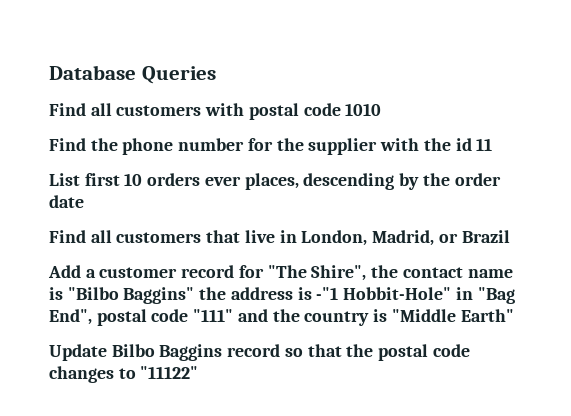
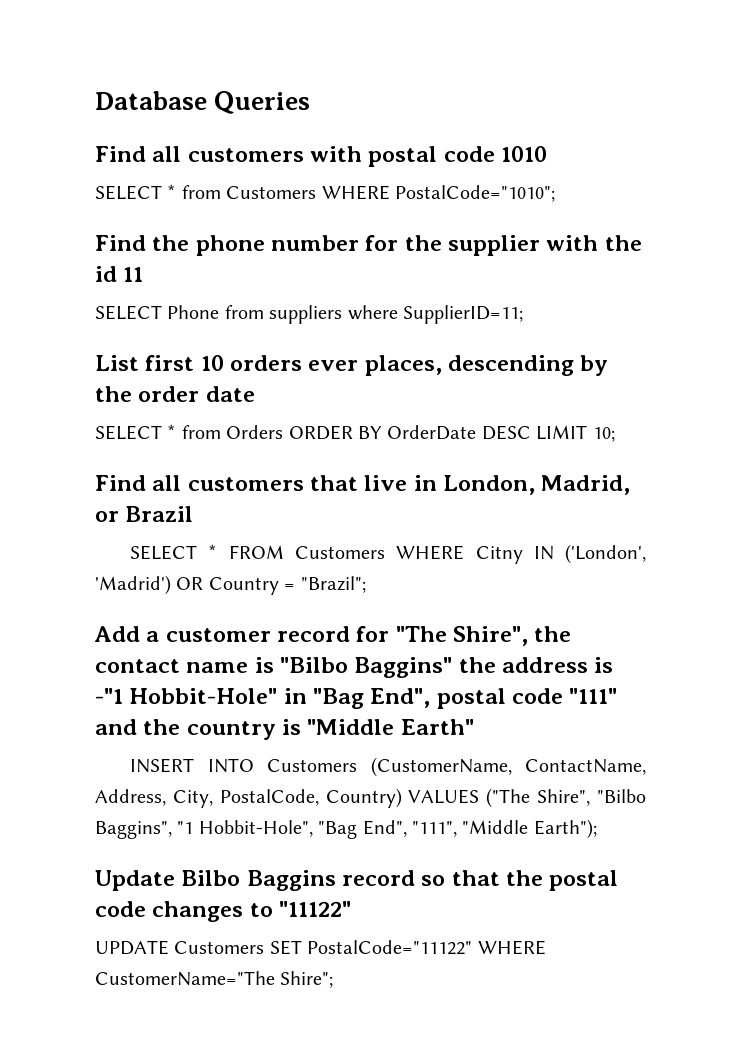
+ SELECT * from Customers WHERE PostalCode="1010";
+ SELECT Phone from suppliers where SupplierID=11;
+ SELECT * from Orders ORDER BY OrderDate DESC LIMIT 10;
+ SELECT * FROM Customers WHERE Citny IN ('London', 'Madrid') OR Country = "Brazil";
+ INSERT INTO Customers (CustomerName, ContactName, Address, City, PostalCode, Country) VALUES ("The Shire", "Bilbo Baggins", "1 Hobbit-Hole", "Bag End", "111", "Middle Earth");
+ UPDATE Customers SET PostalCode="11122" WHERE CustomerName="The Shire";

